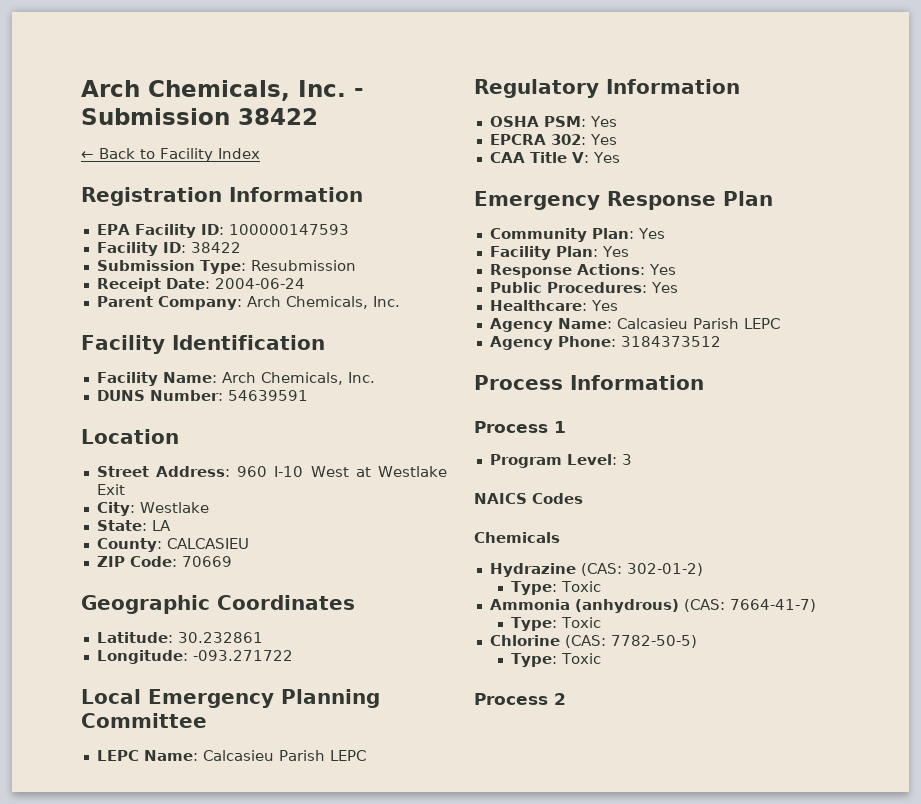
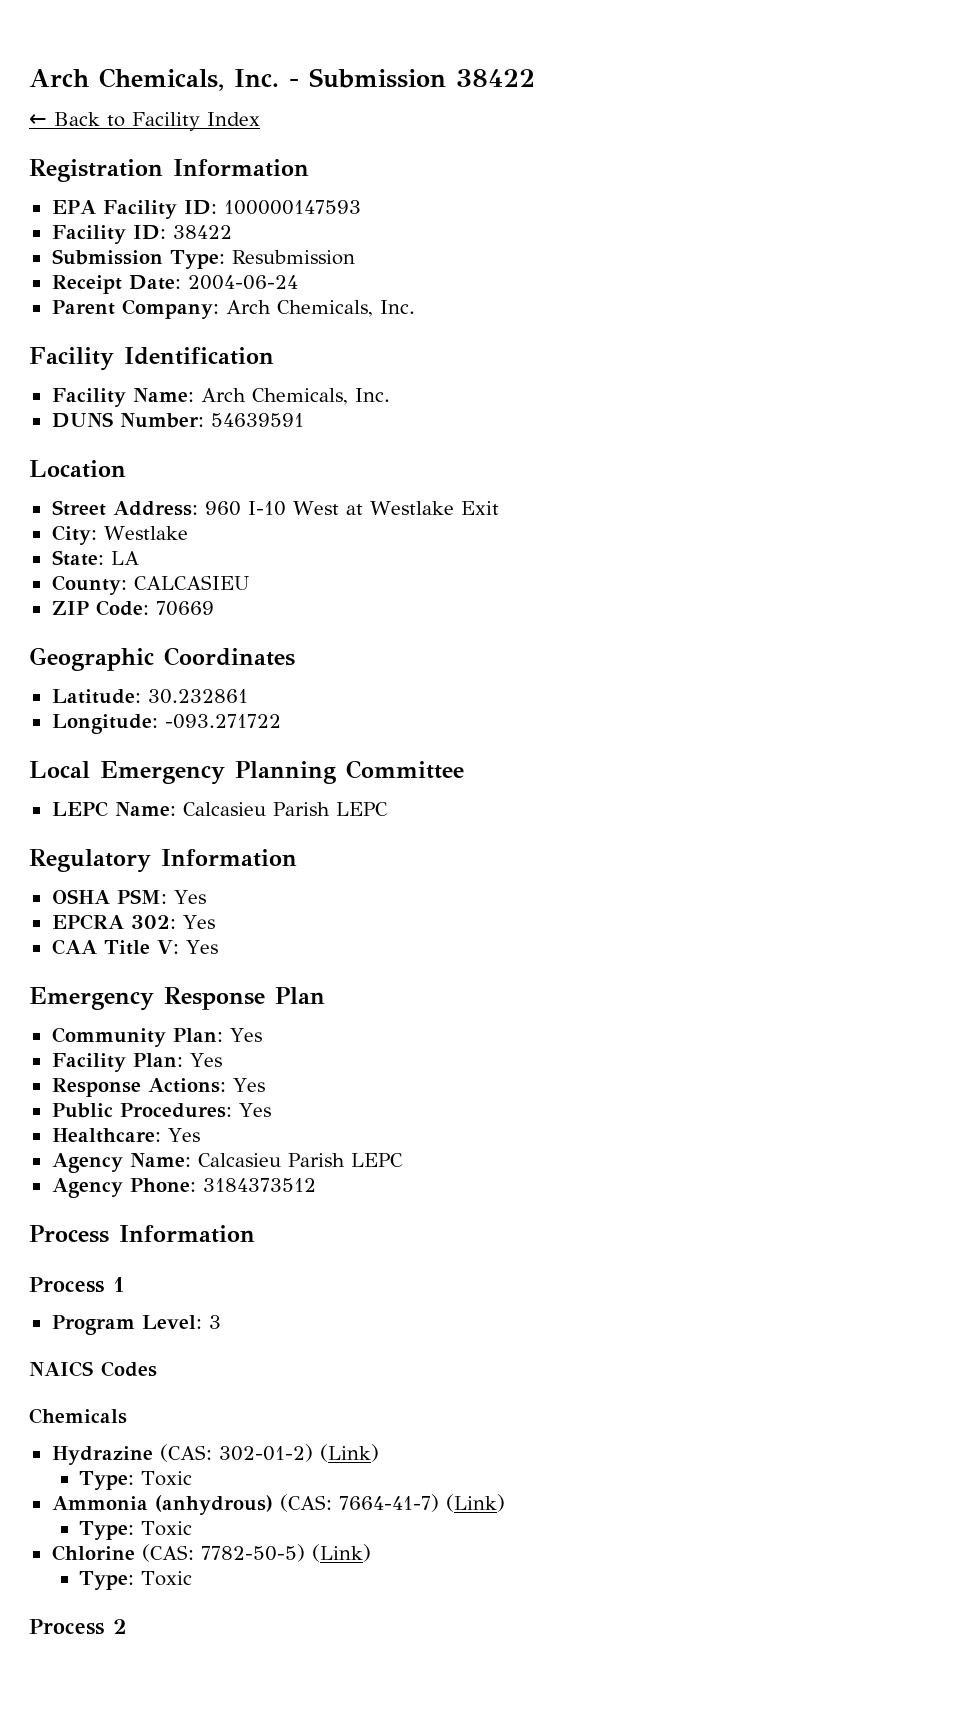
- Hydrazine (CAS: 302-01-2)
+ Hydrazine (CAS: 302-01-2) (Link)
- Ammonia (anhydrous) (CAS: 7664-41-7)
+ Ammonia (anhydrous) (CAS: 7664-41-7) (Link)
- Chlorine (CAS: 7782-50-5)
+ Chlorine (CAS: 7782-50-5) (Link)

